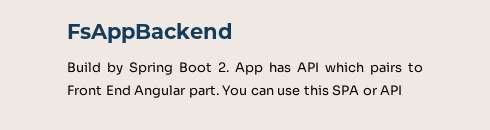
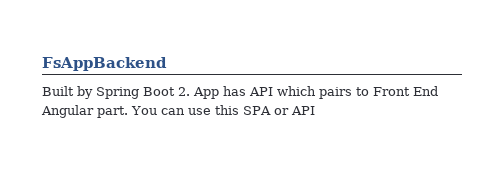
- Build by Spring Boot 2. App has API which pairs to Front End Angular part.
+ Built by Spring Boot 2. App has API which pairs to Front End Angular part.

